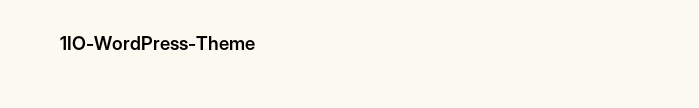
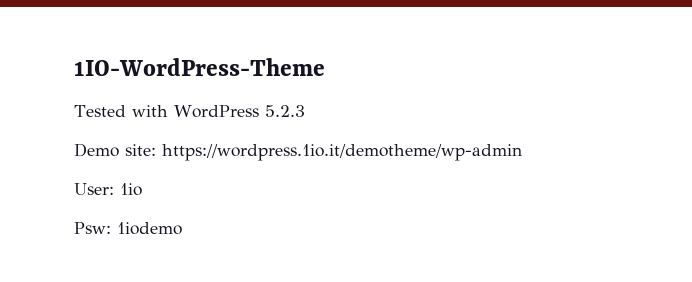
+ Tested with WordPress 5.2.3
+ Demo site: https://wordpress.1io.it/demotheme/wp-admin
+ User: 1io
+ Psw: 1iodemo

